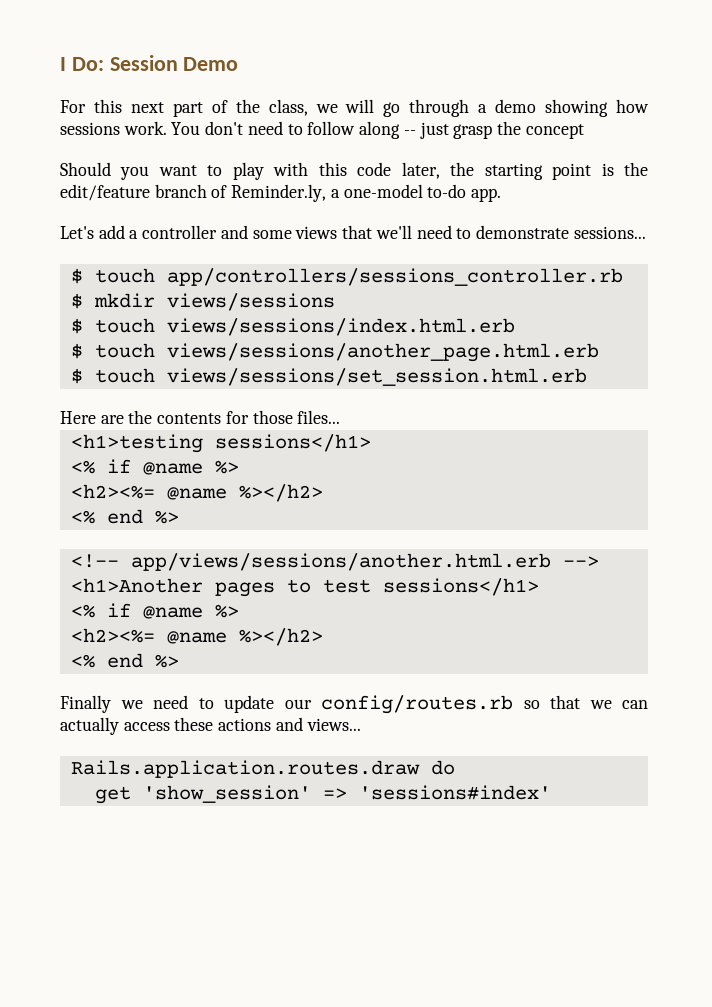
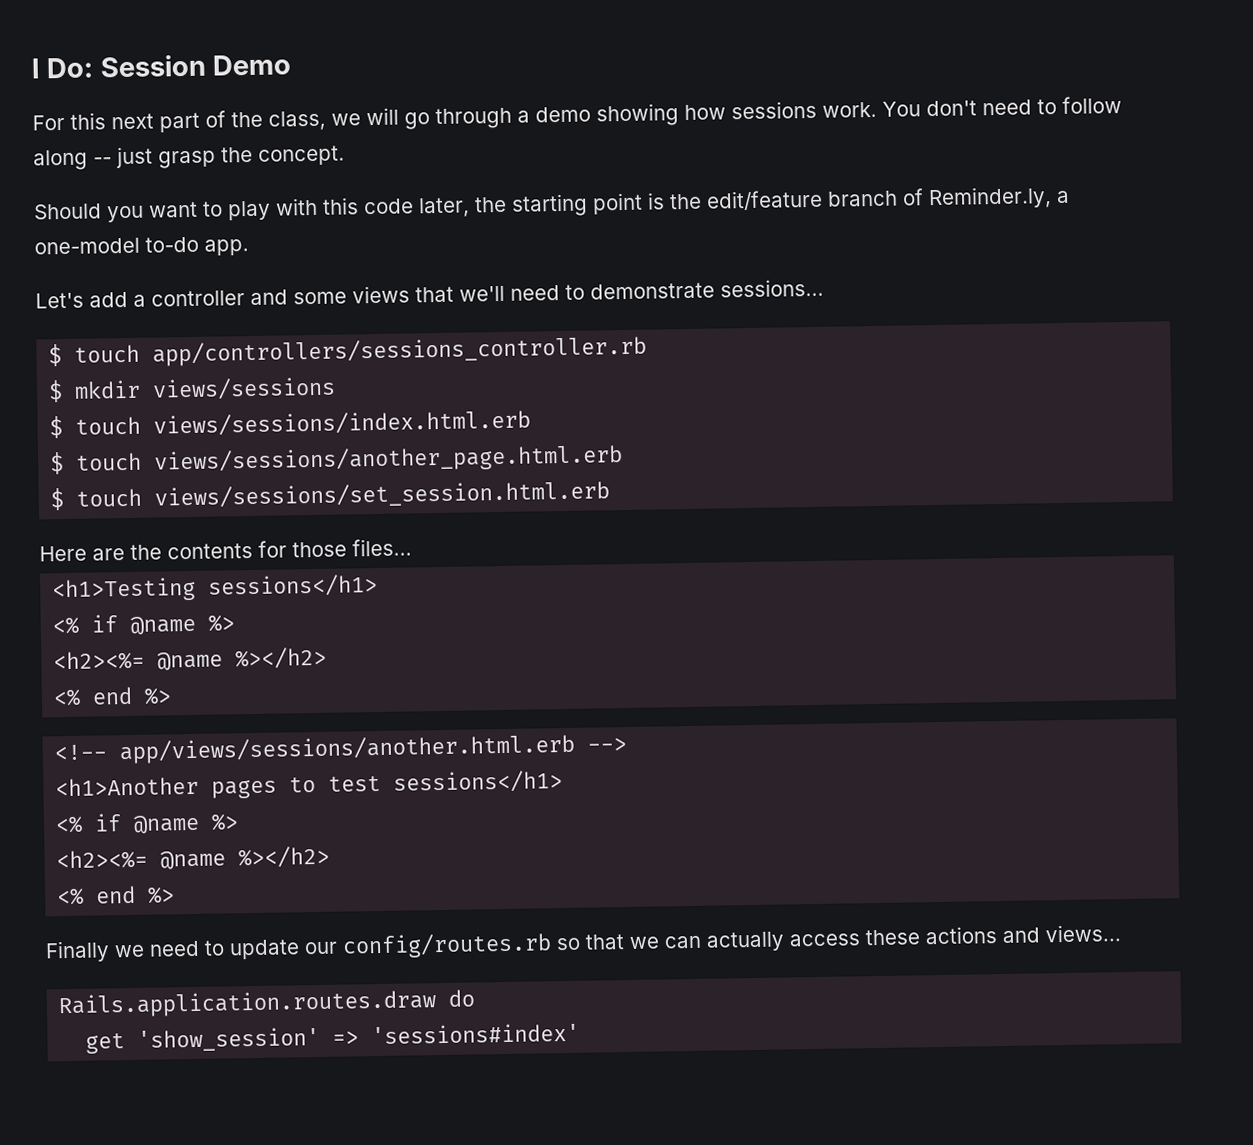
- You don't need to follow along -- just grasp the concept
+ You don't need to follow along -- just grasp the concept.
- <h1>testing sessions</h1>
+ <h1>Testing sessions</h1>

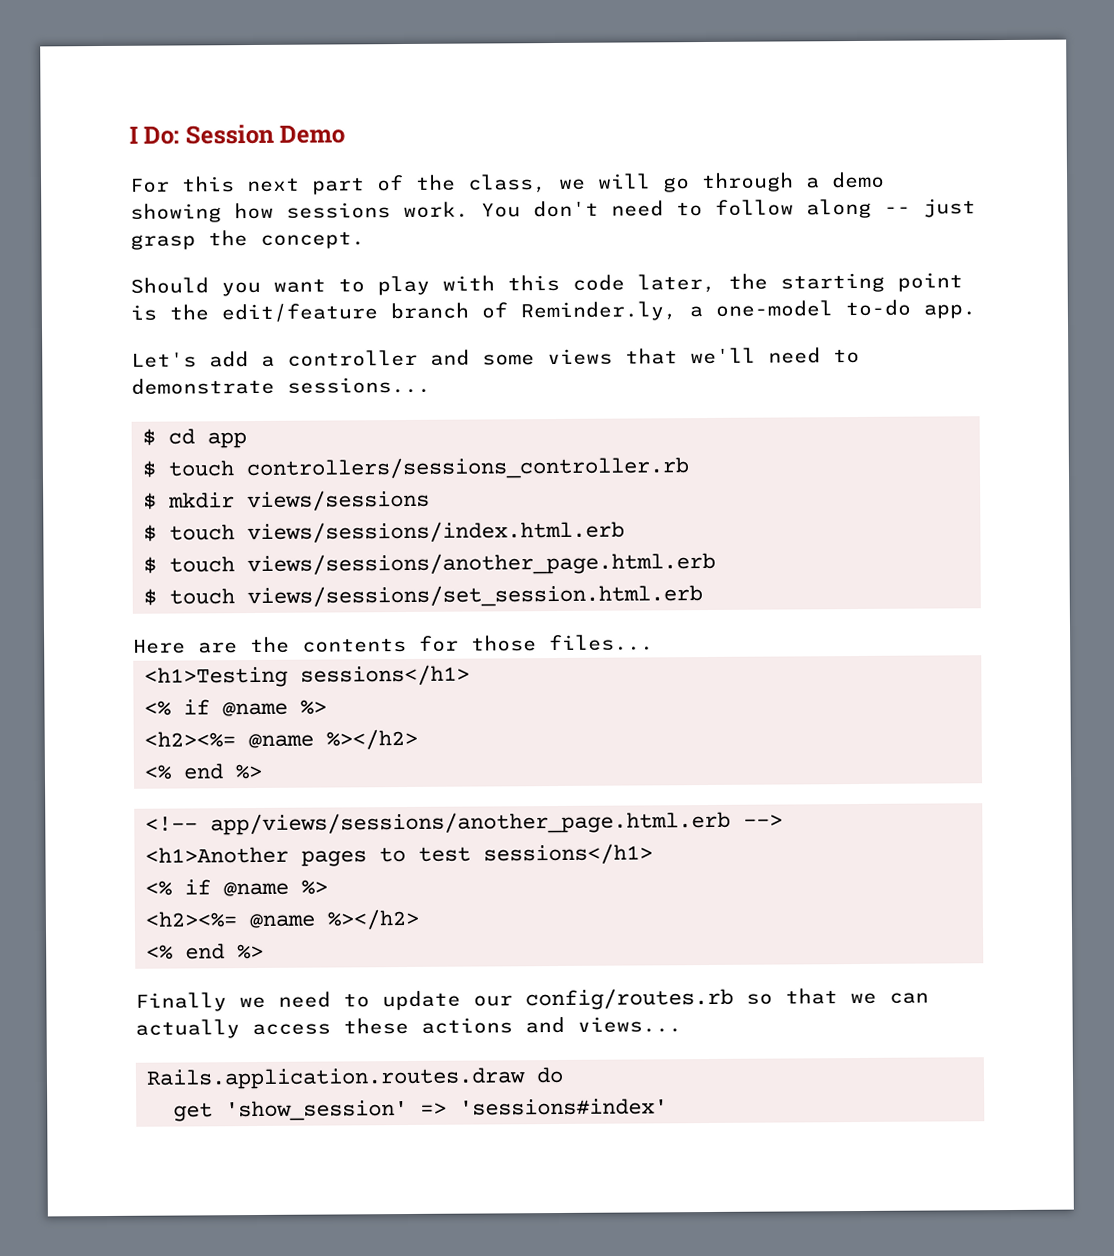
- $ touch app/controllers/sessions_controller.rb
+ $ cd app
+ $ touch controllers/sessions_controller.rb
- <!-- app/views/sessions/another.html.erb -->
+ <!-- app/views/sessions/another_page.html.erb -->

